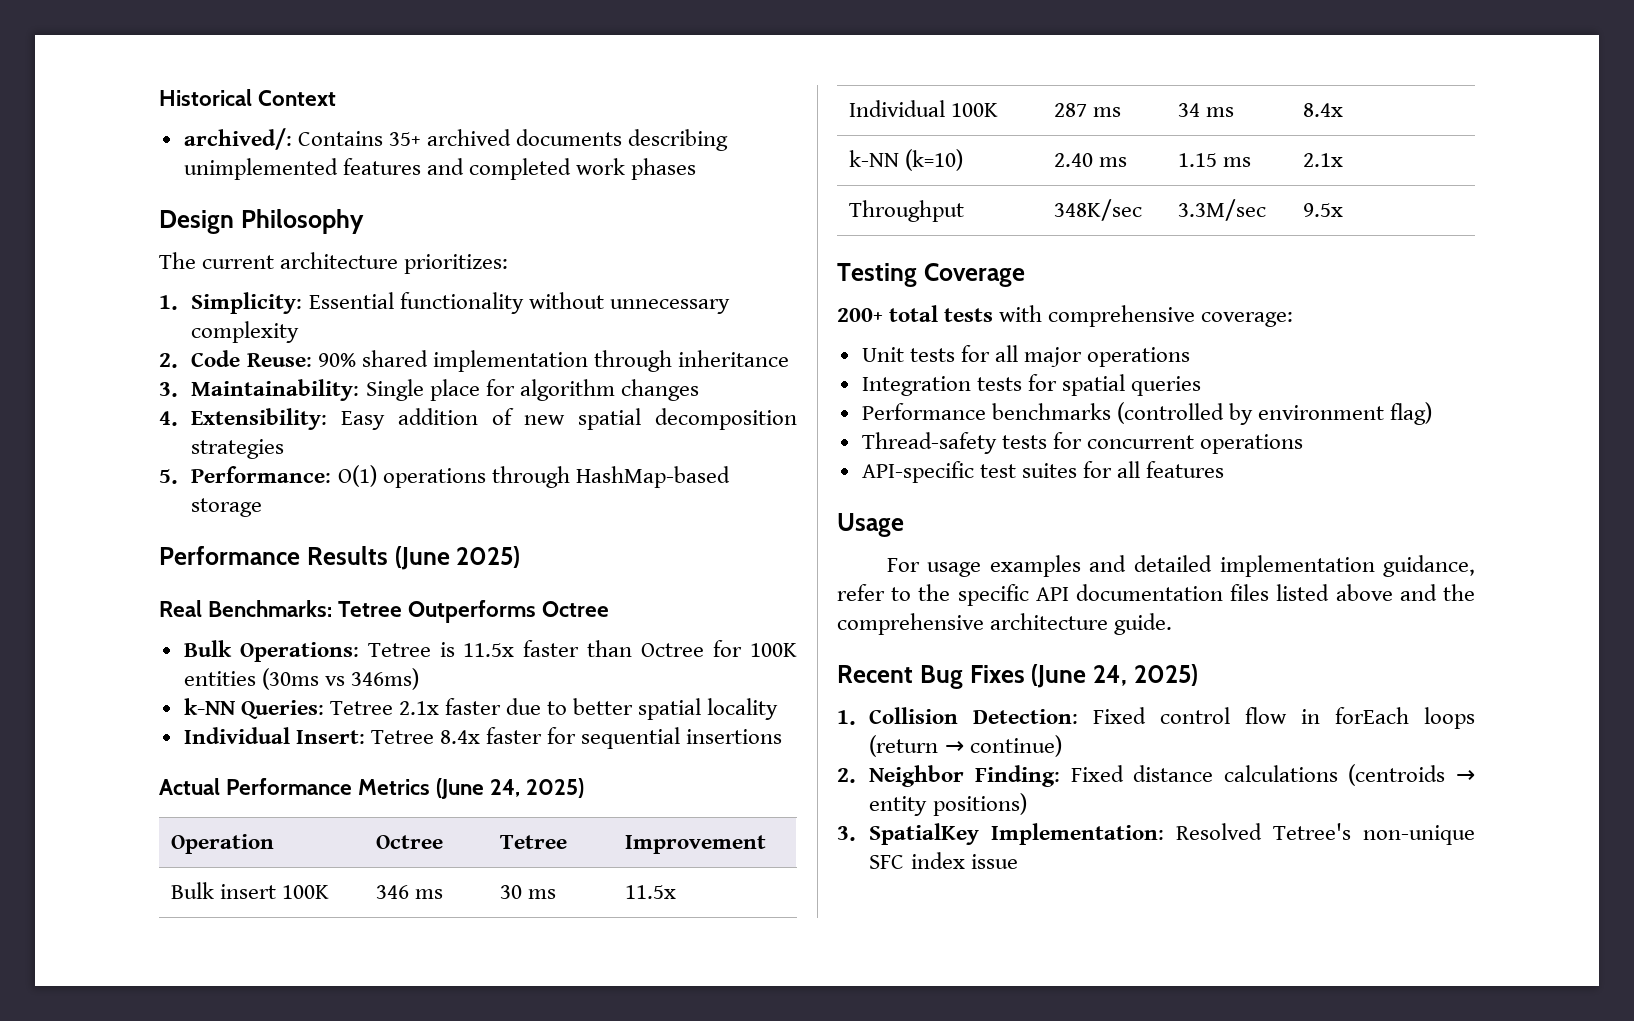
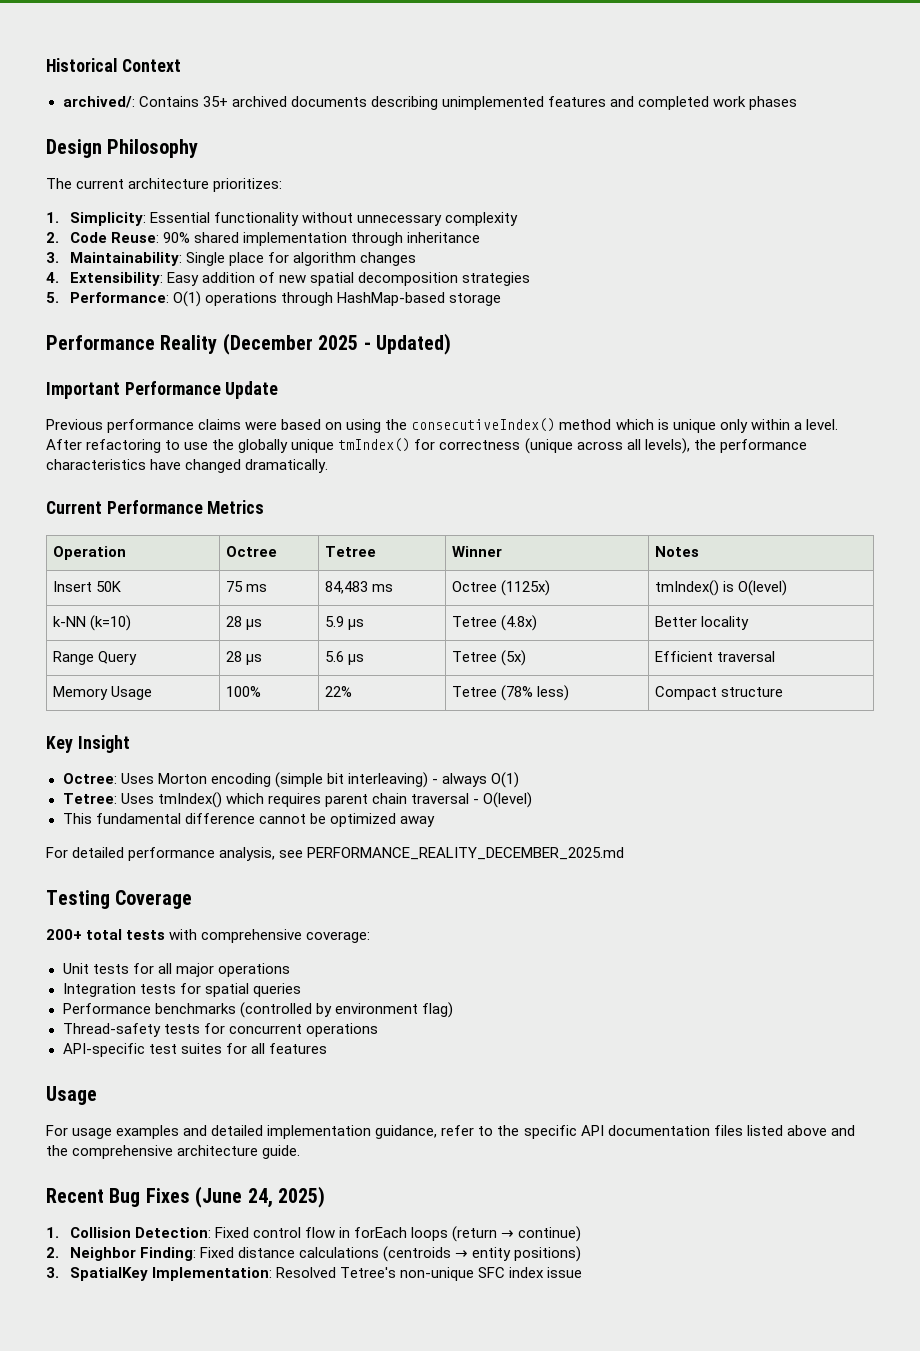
- Performance Results (June 2025)
- Real Benchmarks: Tetree Outperforms Octree
- Bulk Operations: Tetree is 11.5x faster than Octree for 100K entities (30ms vs 346ms)
- k-NN Queries: Tetree 2.1x faster due to better spatial locality
- Individual Insert: Tetree 8.4x faster for sequential insertions
- Actual Performance Metrics (June 24, 2025)
+ Performance Reality (December 2025 - Updated)
+ Important Performance Update
+ Previous performance claims were based on using the consecutiveIndex() method which is unique only within a level. After refactoring to use the globally unique tmIndex() for correctness (unique across all levels), the performance characteristics have changed dramatically.
+ Current Performance Metrics
- Operation | Octree | Tetree | Improvement
- Bulk insert 100K | 346 ms | 30 ms | 11.5x
- Individual 100K | 287 ms | 34 ms | 8.4x
- k-NN (k=10) | 2.40 ms | 1.15 ms | 2.1x
- Throughput | 348K/sec | 3.3M/sec | 9.5x
+ Operation | Octree | Tetree | Winner | Notes
+ Insert 50K | 75 ms | 84,483 ms | Octree (1125x) | tmIndex() is O(level)
+ k-NN (k=10) | 28 μs | 5.9 μs | Tetree (4.8x) | Better locality
+ Range Query | 28 μs | 5.6 μs | Tetree (5x) | Efficient traversal
+ Memory Usage | 100% | 22% | Tetree (78% less) | Compact structure
+ Key Insight
+ Octree: Uses Morton encoding (simple bit interleaving) - always O(1)
+ Tetree: Uses tmIndex() which requires parent chain traversal - O(level)
+ This fundamental difference cannot be optimized away
+ For detailed performance analysis, see PERFORMANCE_REALITY_DECEMBER_2025.md

